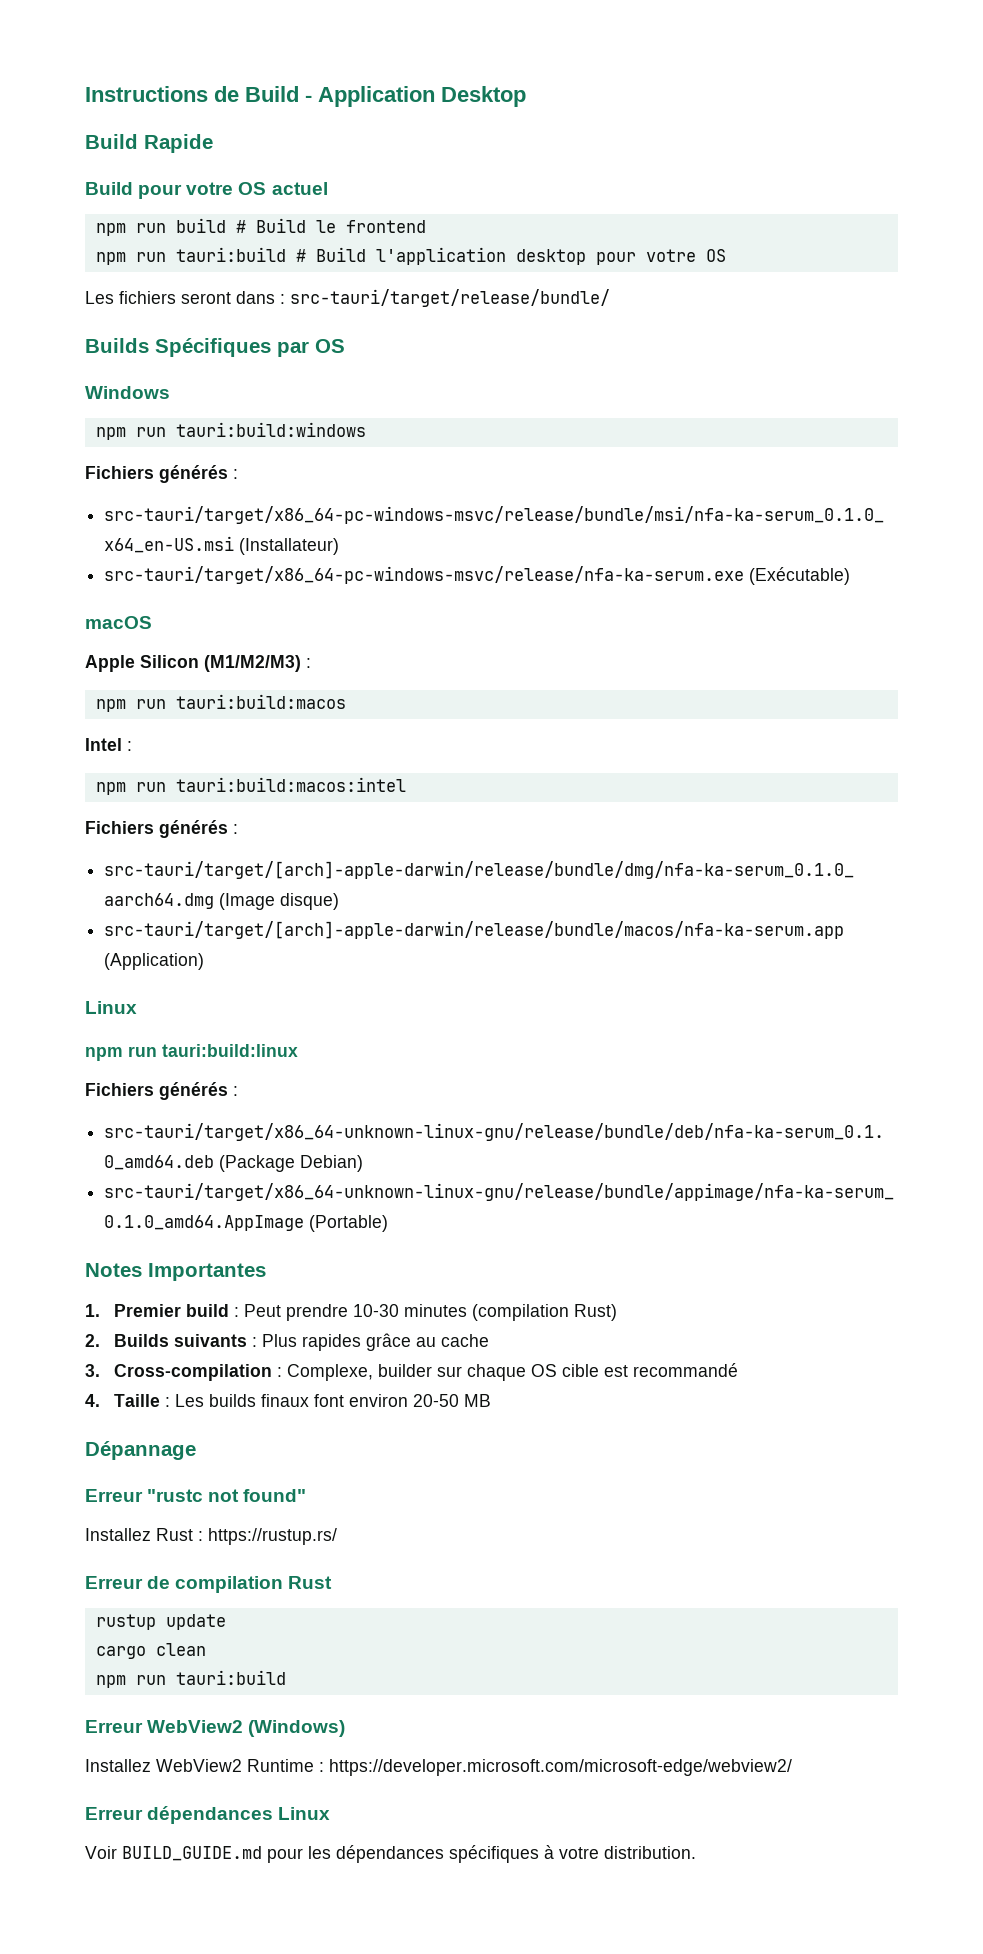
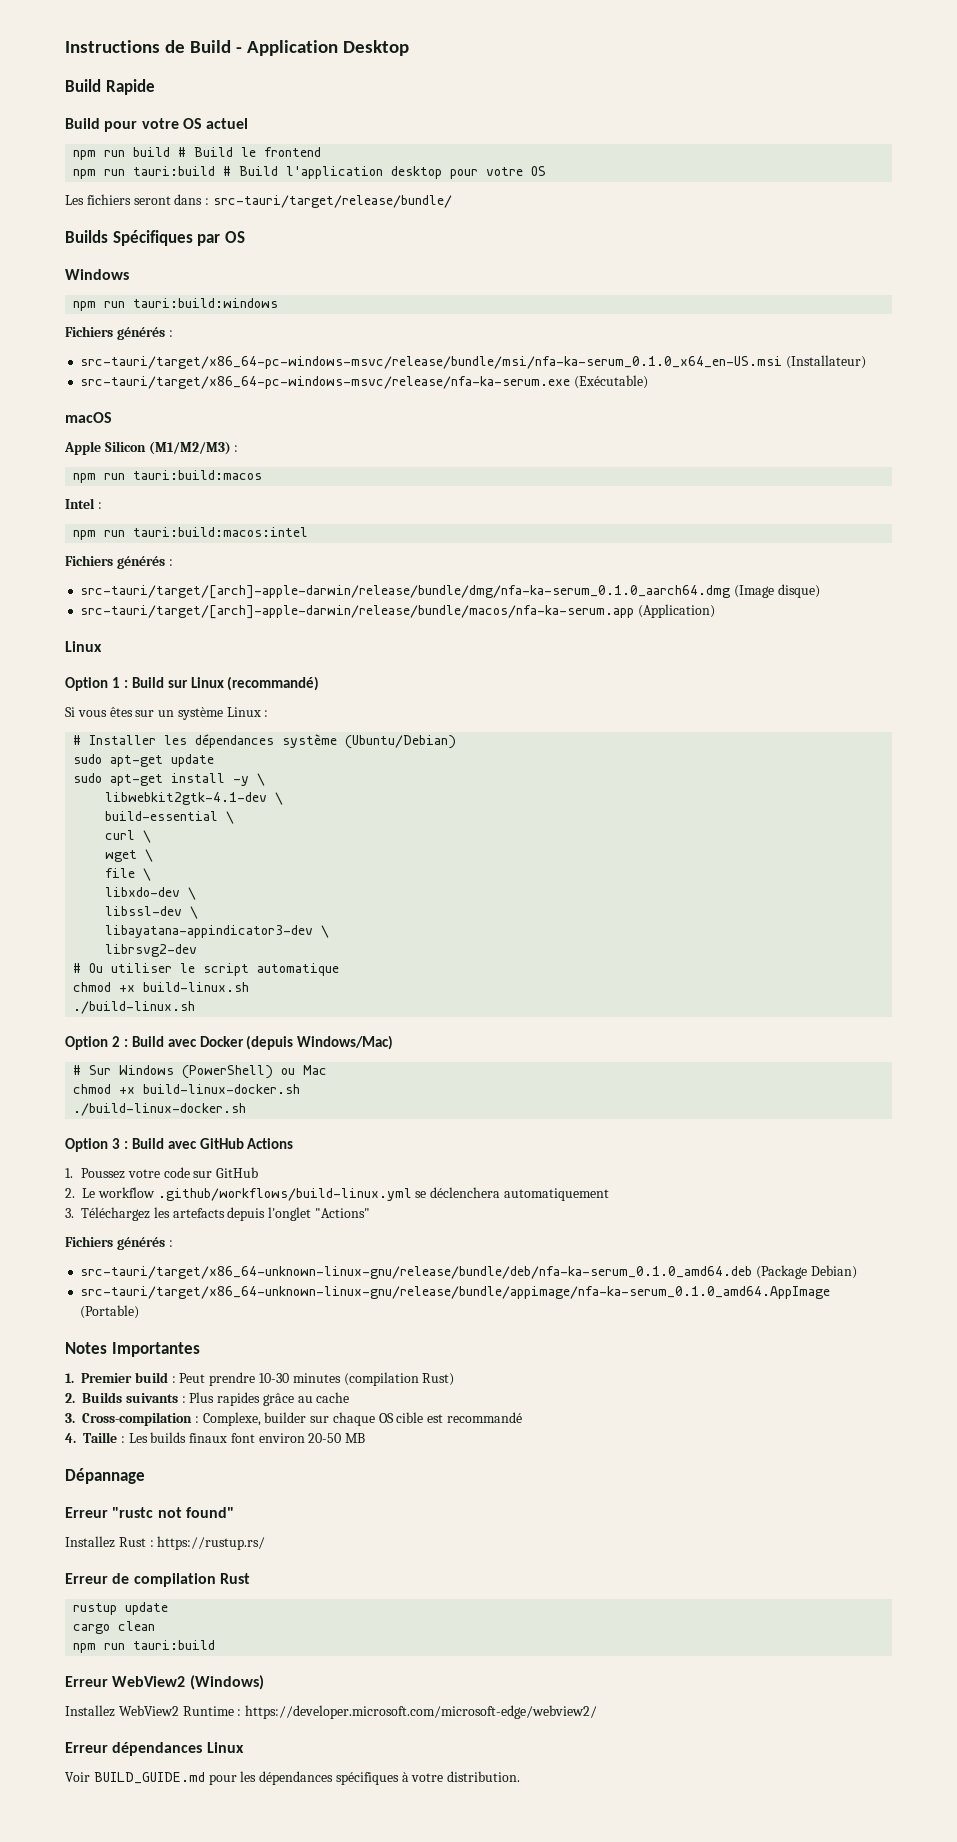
- npm run tauri:build:linux
+ Option 1 : Build sur Linux (recommandé)
+ Si vous êtes sur un système Linux :
+ # Installer les dépendances système (Ubuntu/Debian)
+ sudo apt-get update
+ sudo apt-get install -y \
+ libwebkit2gtk-4.1-dev \
+ build-essential \
+ curl \
+ wget \
+ file \
+ libxdo-dev \
+ libssl-dev \
+ libayatana-appindicator3-dev \
+ librsvg2-dev
+ # Ou utiliser le script automatique
+ chmod +x build-linux.sh
+ ./build-linux.sh
+ Option 2 : Build avec Docker (depuis Windows/Mac)
+ # Sur Windows (PowerShell) ou Mac
+ chmod +x build-linux-docker.sh
+ ./build-linux-docker.sh
+ Option 3 : Build avec GitHub Actions
+ 1. Poussez votre code sur GitHub
+ 2. Le workflow .github/workflows/build-linux.yml se déclenchera automatiquement
+ 3. Téléchargez les artefacts depuis l'onglet "Actions"

